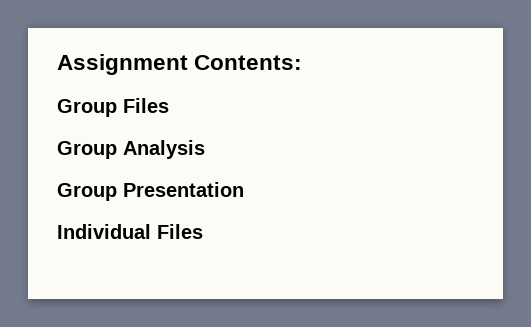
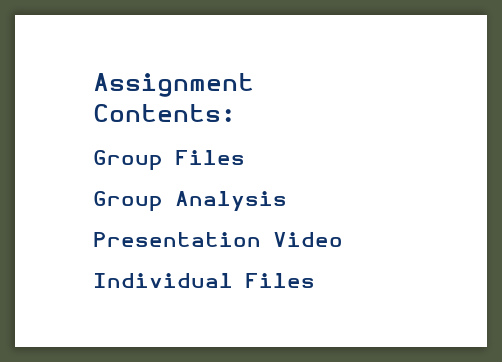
- Group Presentation
+ Presentation Video

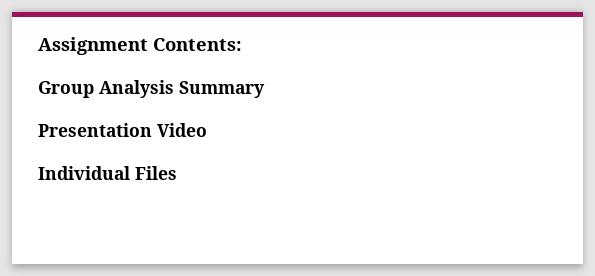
- Group Files
- Group Analysis
+ Group Analysis Summary

